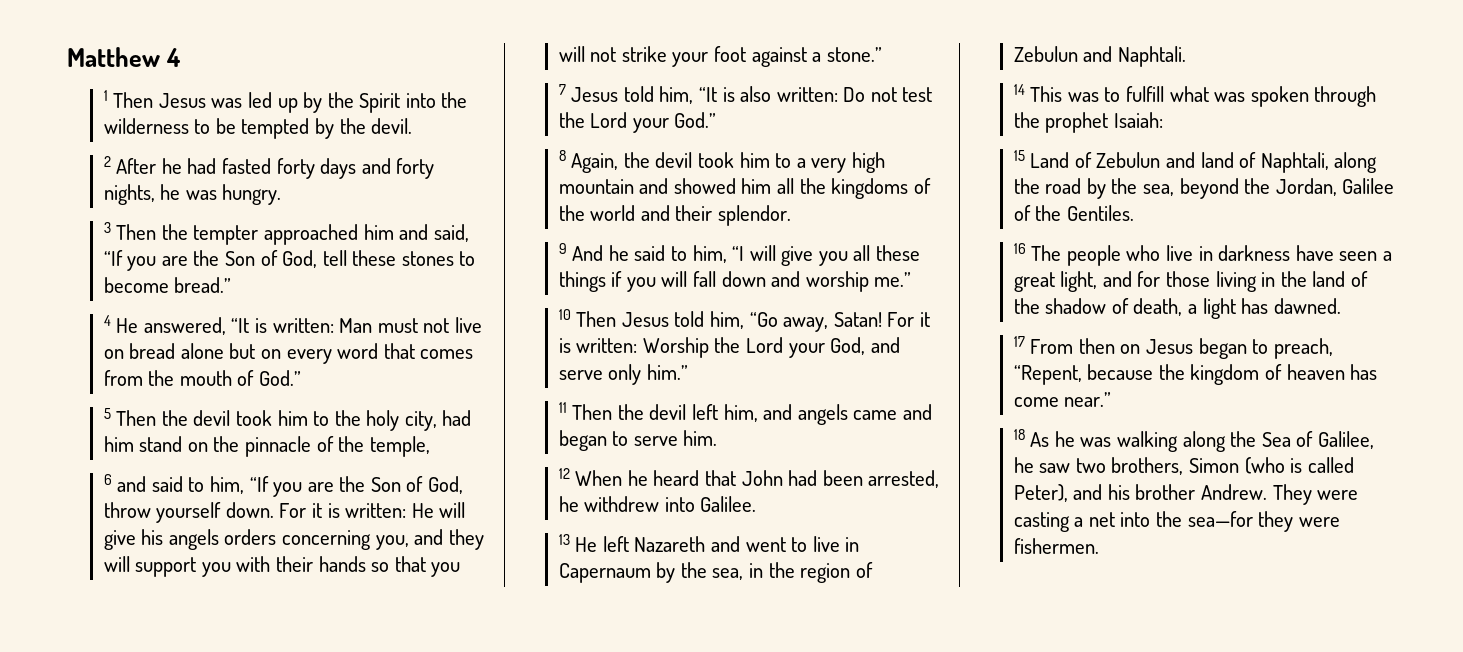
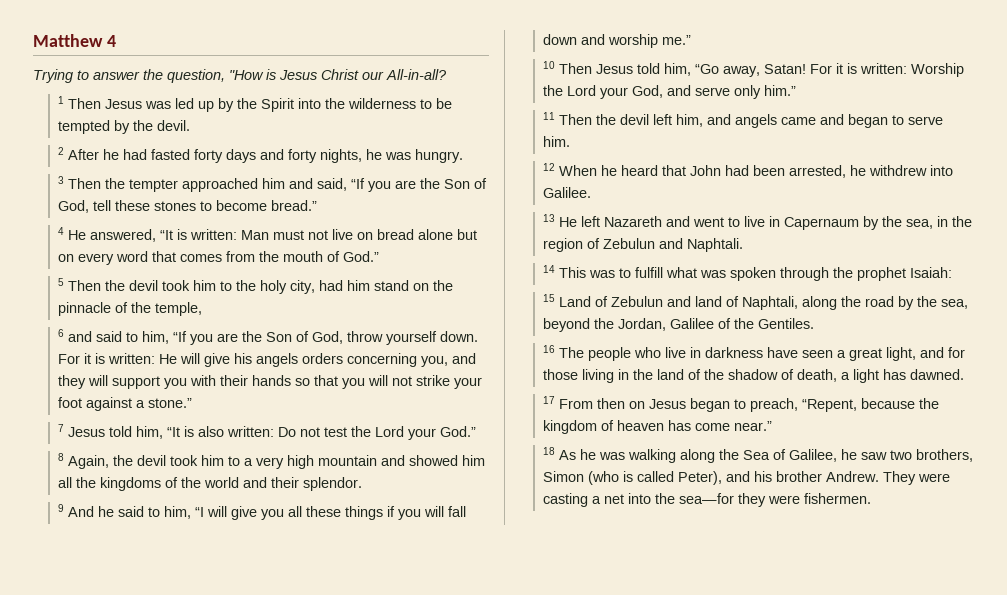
+ Trying to answer the question, "How is Jesus Christ our All-in-all?

